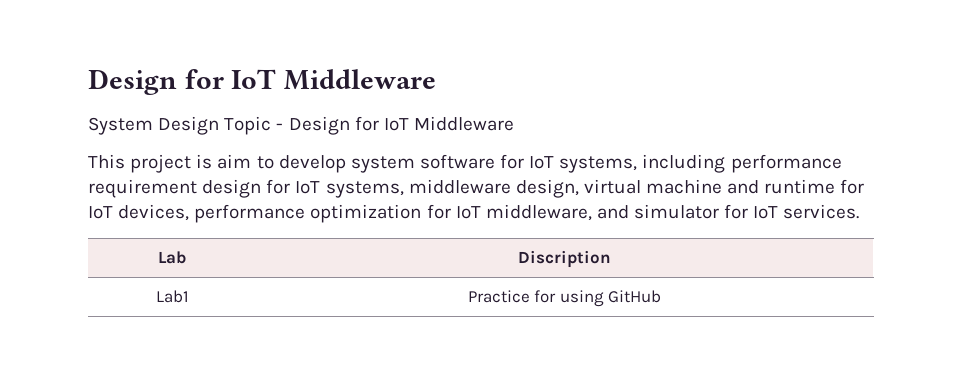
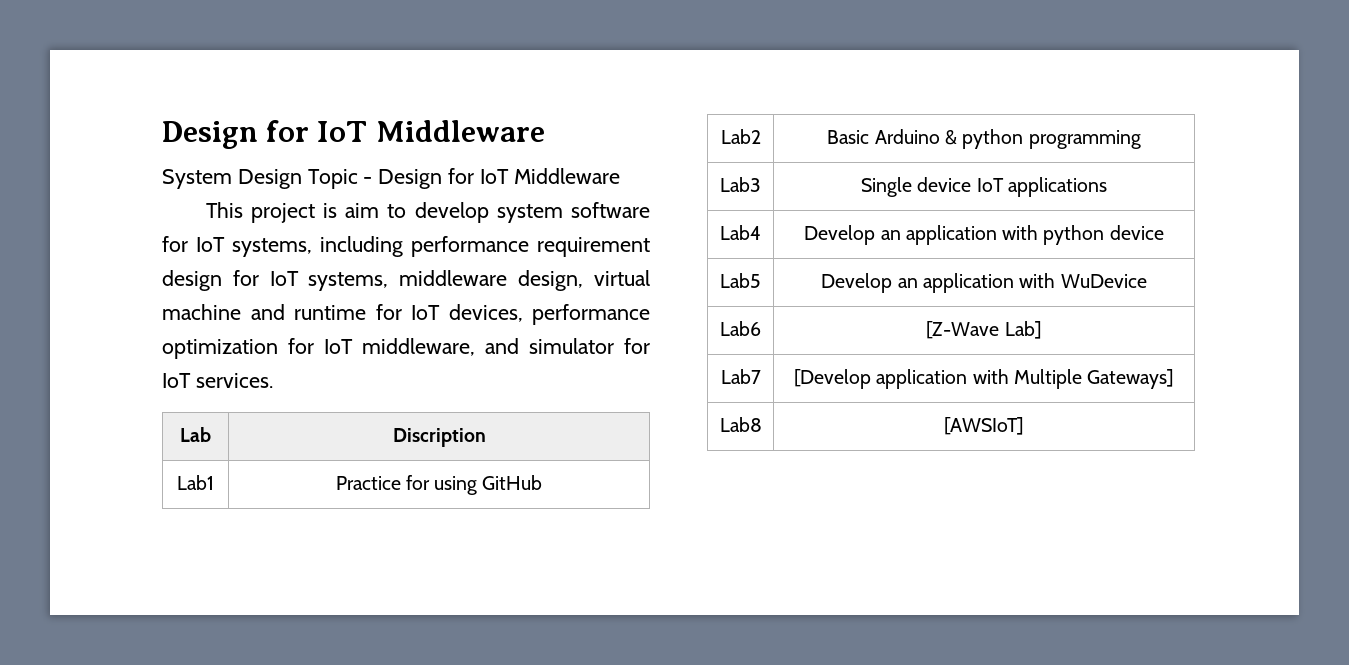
+ Lab2 | Basic Arduino & python programming
+ Lab3 | Single device IoT applications
+ Lab4 | Develop an application with python device
+ Lab5 | Develop an application with WuDevice
+ Lab6 | [Z-Wave Lab]
+ Lab7 | [Develop application with Multiple Gateways]
+ Lab8 | [AWSIoT]

